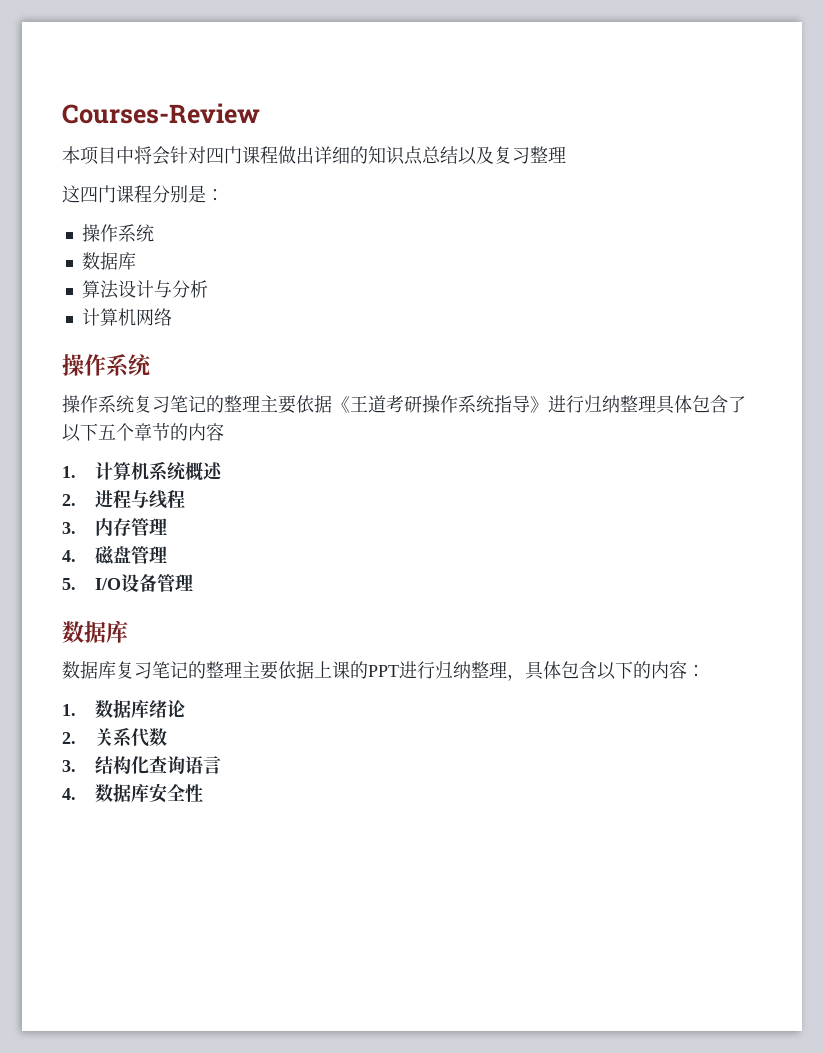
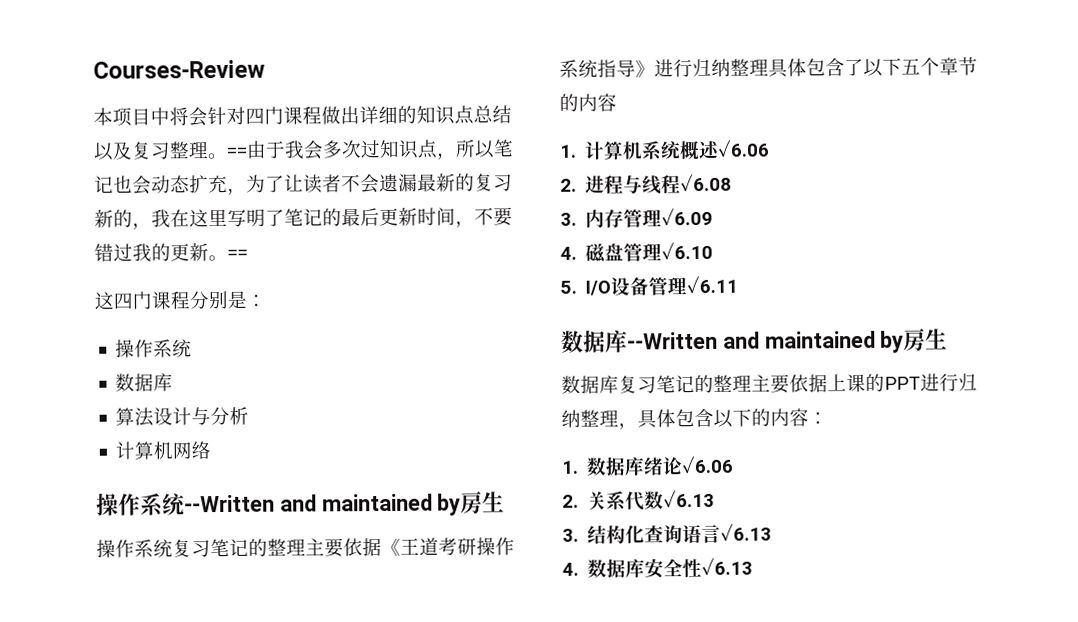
- 本项目中将会针对四门课程做出详细的知识点总结以及复习整理
+ 本项目中将会针对四门课程做出详细的知识点总结以及复习整理。==由于我会多次过知识点，所以笔记也会动态扩充，为了让读者不会遗漏最新的复习新的，我在这里写明了笔记的最后更新时间，不要错过我的更新。==
  计算机网络
- 操作系统
+ 操作系统--Written and maintained by房生
- 1.计算机系统概述
+ 1.计算机系统概述✓6.06
- 2.进程与线程
+ 2.进程与线程✓6.08
- 3.内存管理
+ 3.内存管理✓6.09
- 4.磁盘管理
+ 4.磁盘管理✓6.10
- 5. I/O设备管理
- 数据库
+ 5. I/O设备管理✓6.11
+ 数据库--Written and maintained by房生
- 1.数据库绪论
+ 1.数据库绪论✓6.06
- 2.关系代数
+ 2.关系代数✓6.13
- 3.结构化查询语言
+ 3.结构化查询语言✓6.13
- 4.数据库安全性
+ 4.数据库安全性✓6.13

